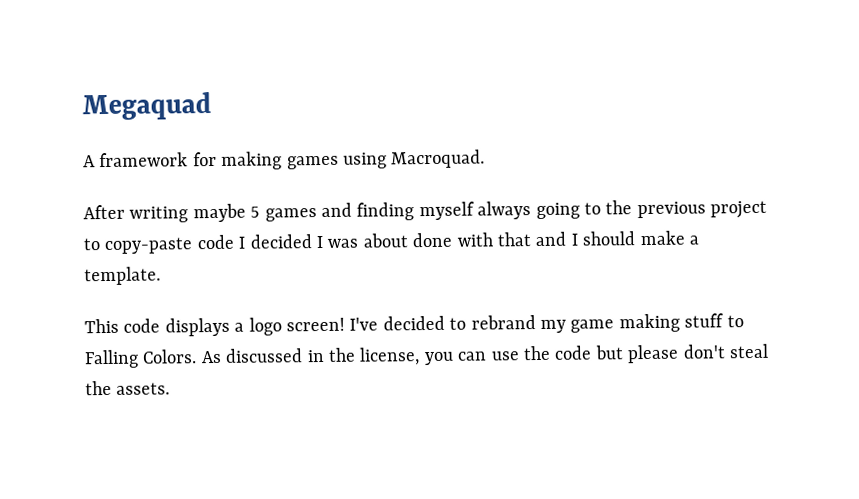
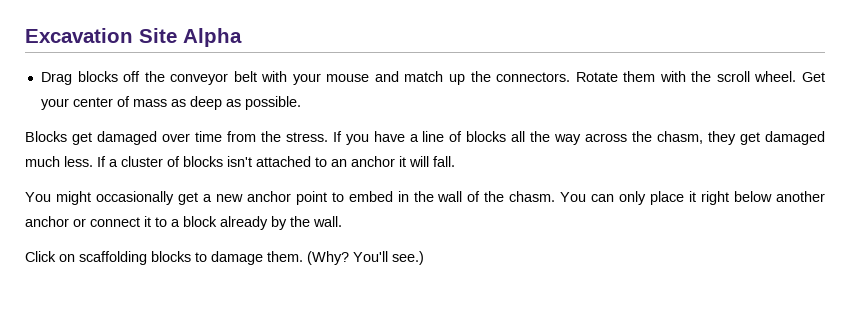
- Megaquad
- A framework for making games using Macroquad.
- After writing maybe 5 games and finding myself always going to the previous project to copy-paste code I decided I was about done with that and I should make a template.
- This code displays a logo screen! I've decided to rebrand my game making stuff to Falling Colors. As discussed in the license, you can use the code but please don't steal the assets.
+ Excavation Site Alpha
+ Drag blocks off the conveyor belt with your mouse and match up the connectors. Rotate them with the scroll wheel. Get your center of mass as deep as possible.
+ Blocks get damaged over time from the stress. If you have a line of blocks all the way across the chasm, they get damaged much less. If a cluster of blocks isn't attached to an anchor it will fall.
+ You might occasionally get a new anchor point to embed in the wall of the chasm. You can only place it right below another anchor or connect it to a block already by the wall.
+ Click on scaffolding blocks to damage them. (Why? You'll see.)

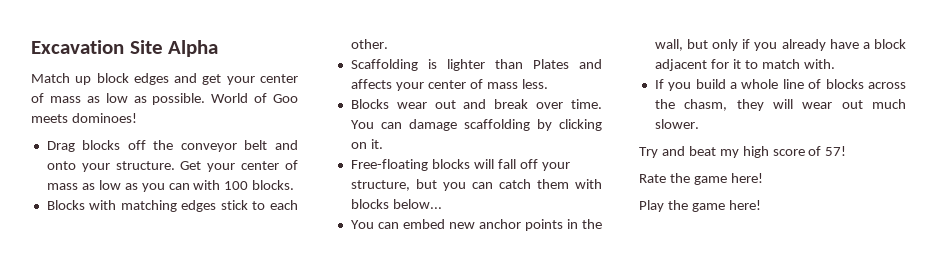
+ Match up block edges and get your center of mass as low as possible. World of Goo meets dominoes!
- Drag blocks off the conveyor belt with your mouse and match up the connectors. Rotate them with the scroll wheel.
+ Drag blocks off the conveyor belt and onto your structure.
- Get your center of mass as deep as possible.
- Blocks get damaged over time from the stress. If you have a line of blocks all the way across the chasm, they get damaged much less. If a cluster of blocks isn't attached to an anchor it will fall.
- You might occasionally get a new anchor point to embed in the wall of the chasm. You can only place it right below another anchor or connect it to a block already by the wall.
- Click on scaffolding blocks to damage them. (Why? You'll see.)
+ Get your center of mass as low as you can with 100 blocks.
+ Blocks with matching edges stick to each other.
+ Scaffolding is lighter than Plates and affects your center of mass less.
+ Blocks wear out and break over time. You can damage scaffolding by clicking on it.
+ Free-floating blocks will fall off your structure, but you can catch them with blocks below...
+ You can embed new anchor points in the wall, but only if you already have a block adjacent for it to match with.
+ If you build a whole line of blocks across the chasm, they will wear out much slower.
+ Try and beat my high score of 57!
+ Rate the game here!
+ Play the game here!

